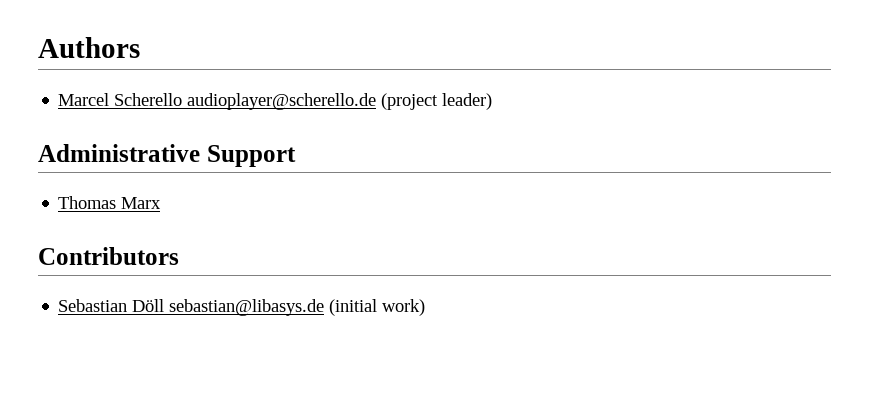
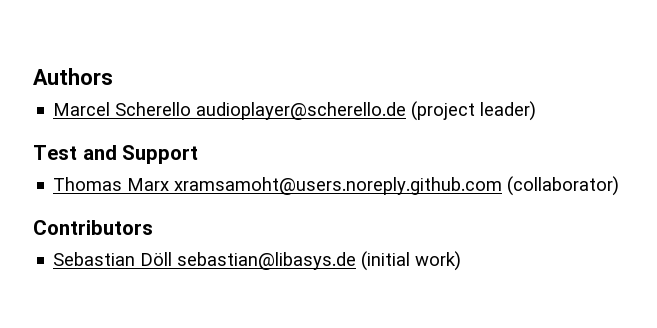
- Administrative Support
+ Test and Support
- Thomas Marx
+ Thomas Marx xramsamoht@users.noreply.github.com (collaborator)

